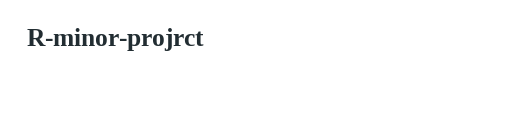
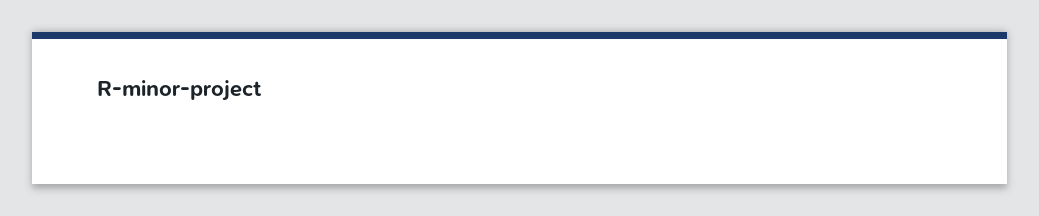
- R-minor-projrct
+ R-minor-project

